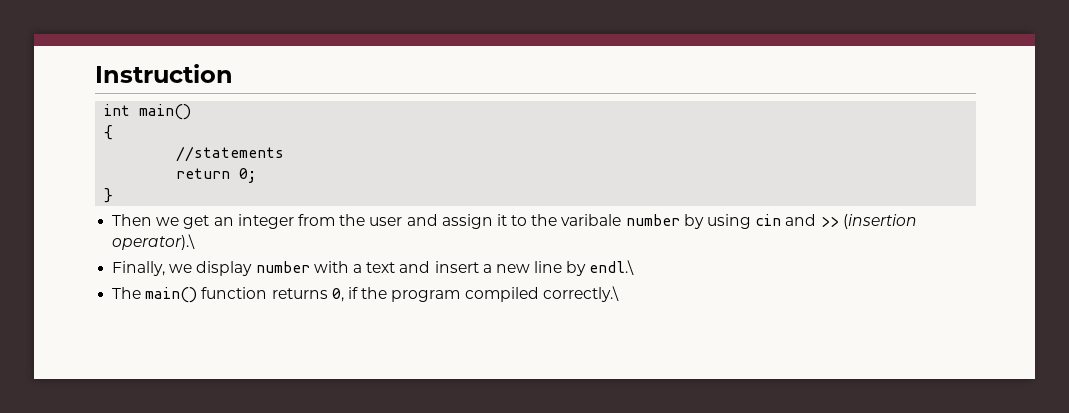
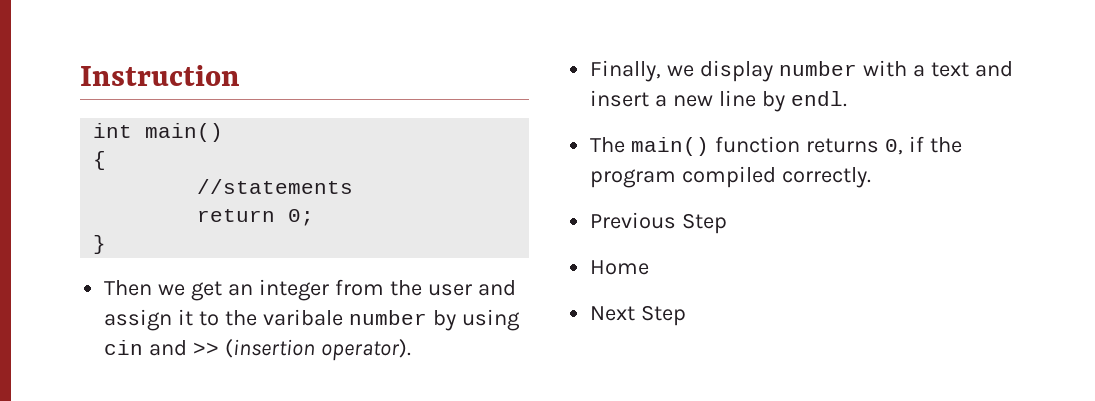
- Then we get an integer from the user and assign it to the varibale number by using cin and >> (insertion operator).\
+ Then we get an integer from the user and assign it to the varibale number by using cin and >> (insertion operator).
- Finally, we display number with a text and insert a new line by endl.\
+ Finally, we display number with a text and insert a new line by endl.
- The main() function returns 0, if the program compiled correctly.\
+ The main() function returns 0, if the program compiled correctly.
+ Previous Step
+ Home
+ Next Step

